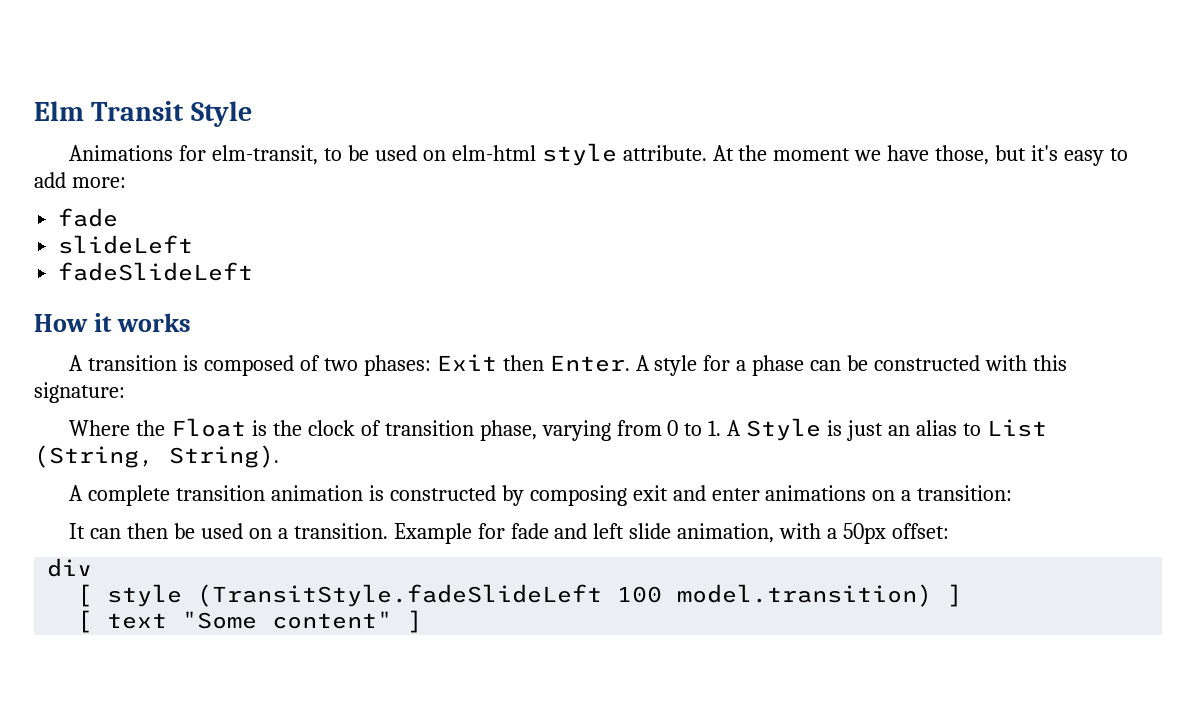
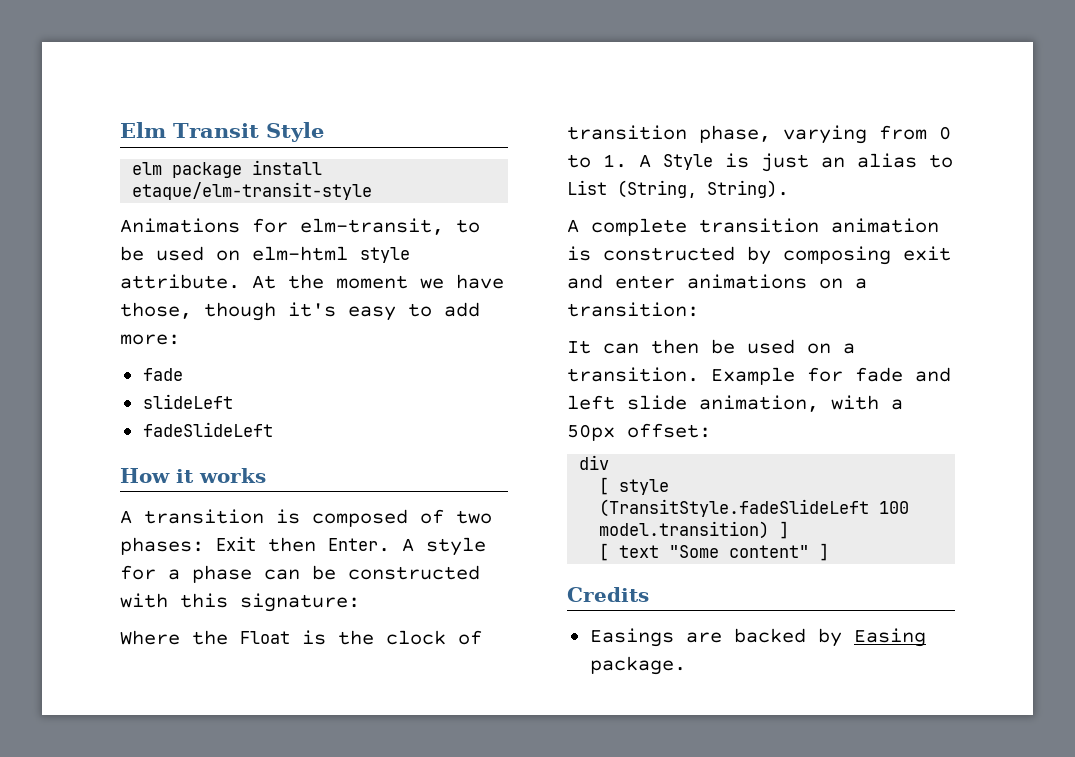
+ elm package install etaque/elm-transit-style
- At the moment we have those, but it's easy to add more:
+ At the moment we have those, though it's easy to add more:
+ Credits
+ Easings are backed by Easing package.

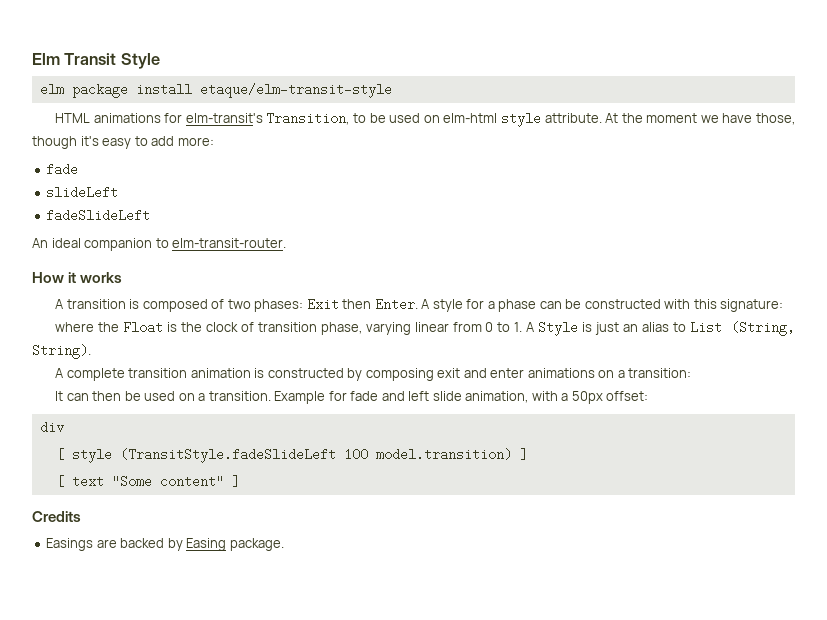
- Animations for elm-transit, to be used on elm-html style attribute.
+ HTML animations for elm-transit's Transition, to be used on elm-html style attribute.
+ An ideal companion to elm-transit-router.
- Where the Float is the clock of transition phase, varying from 0 to 1. A Style is just an alias to List (String, String).
+ where the Float is the clock of transition phase, varying linear from 0 to 1. A Style is just an alias to List (String, String).

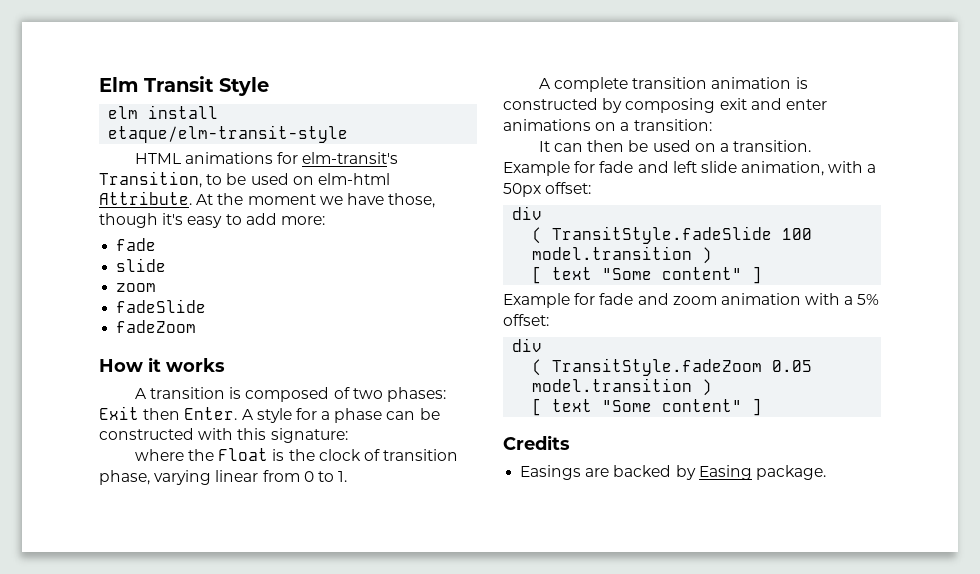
- elm package install etaque/elm-transit-style
+ elm install etaque/elm-transit-style
- HTML animations for elm-transit's Transition, to be used on elm-html style attribute.
+ HTML animations for elm-transit's Transition, to be used on elm-html Attribute.
  At the moment we have those, though it's easy to add more:
  fade
- slideLeft
- fadeSlideLeft
- An ideal companion to elm-transit-router.
+ slide
+ zoom
+ fadeSlide
+ fadeZoom
- where the Float is the clock of transition phase, varying linear from 0 to 1. A Style is just an alias to List (String, String).
+ where the Float is the clock of transition phase, varying linear from 0 to 1.
- [ style (TransitStyle.fadeSlideLeft 100 model.transition) ]
+ ( TransitStyle.fadeSlide 100 model.transition )
+ [ text "Some content" ]
+ Example for fade and zoom animation with a 5% offset:
+ div
+ ( TransitStyle.fadeZoom 0.05 model.transition )

